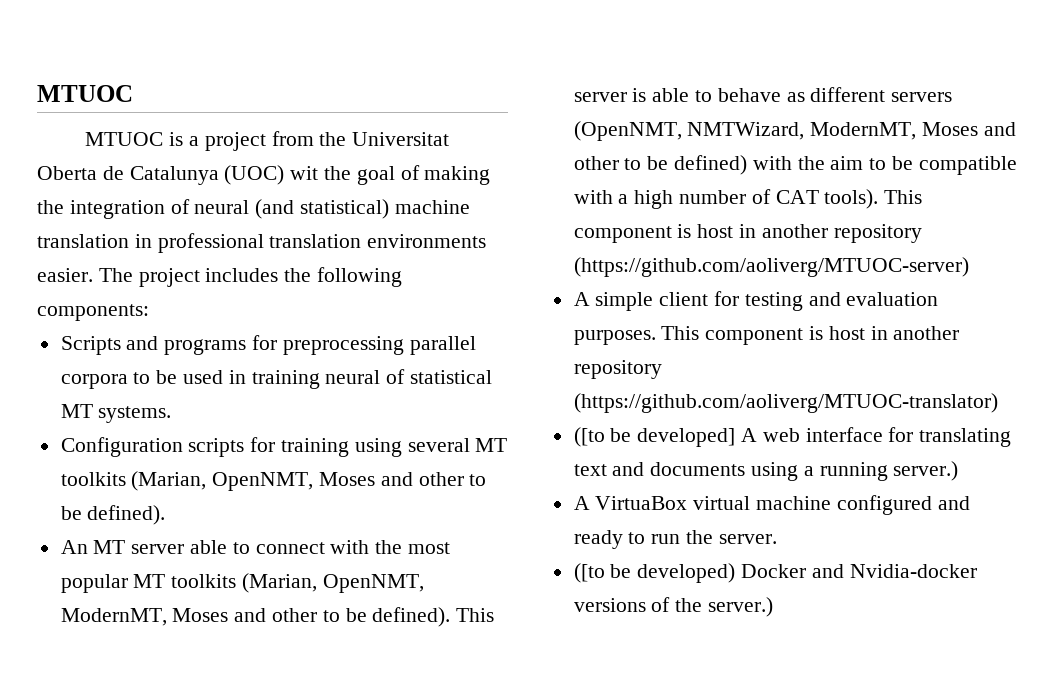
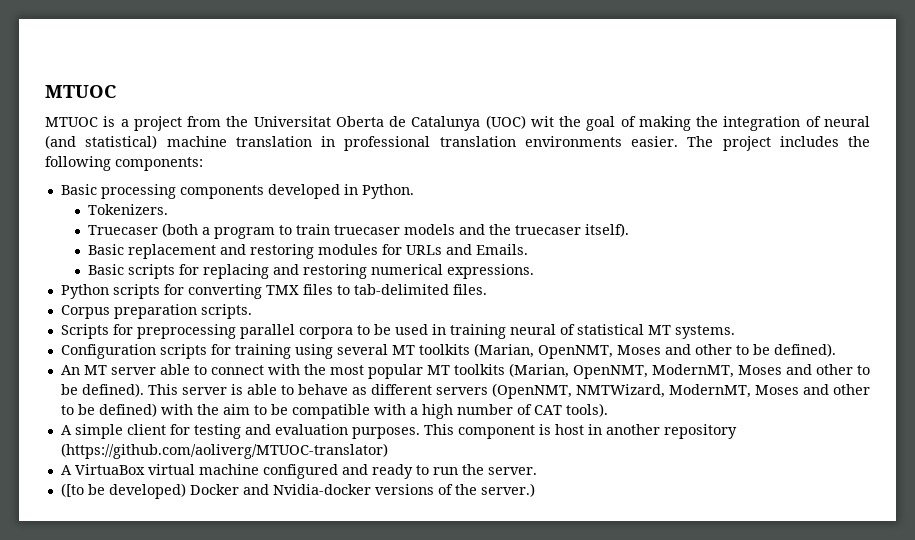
+ Basic processing components developed in Python.
+ Tokenizers.
+ Truecaser (both a program to train truecaser models and the truecaser itself).
+ Basic replacement and restoring modules for URLs and Emails.
+ Basic scripts for replacing and restoring numerical expressions.
+ Python scripts for converting TMX files to tab-delimited files.
+ Corpus preparation scripts.
- Scripts and programs for preprocessing parallel corpora to be used in training neural of statistical MT systems.
+ Scripts for preprocessing parallel corpora to be used in training neural of statistical MT systems.
- This component is host in another repository (https://github.com/aoliverg/MTUOC-server)
- ([to be developed] A web interface for translating text and documents using a running server.)

